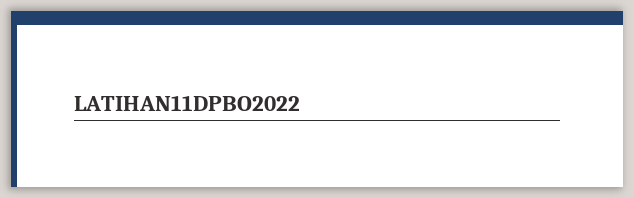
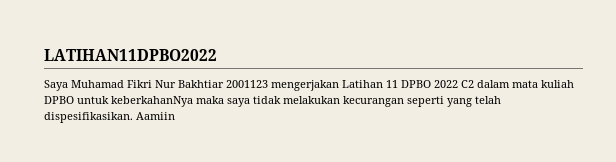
+ Saya Muhamad Fikri Nur Bakhtiar 2001123 mengerjakan Latihan 11 DPBO 2022 C2 dalam mata kuliah DPBO untuk keberkahanNya maka saya tidak melakukan kecurangan seperti yang telah dispesifikasikan. Aamiin

